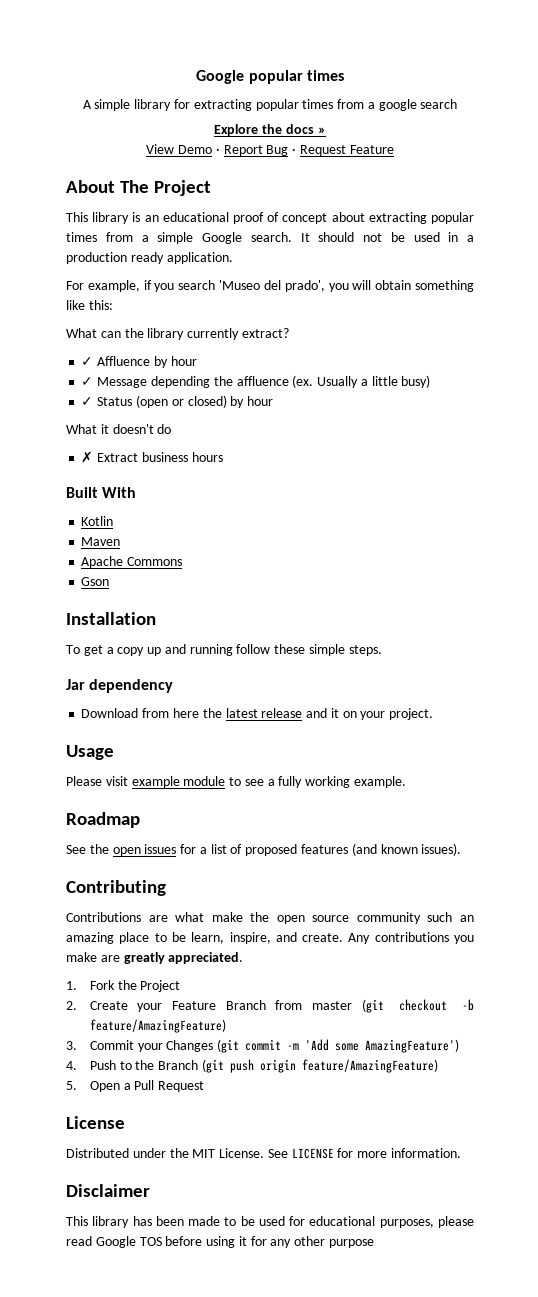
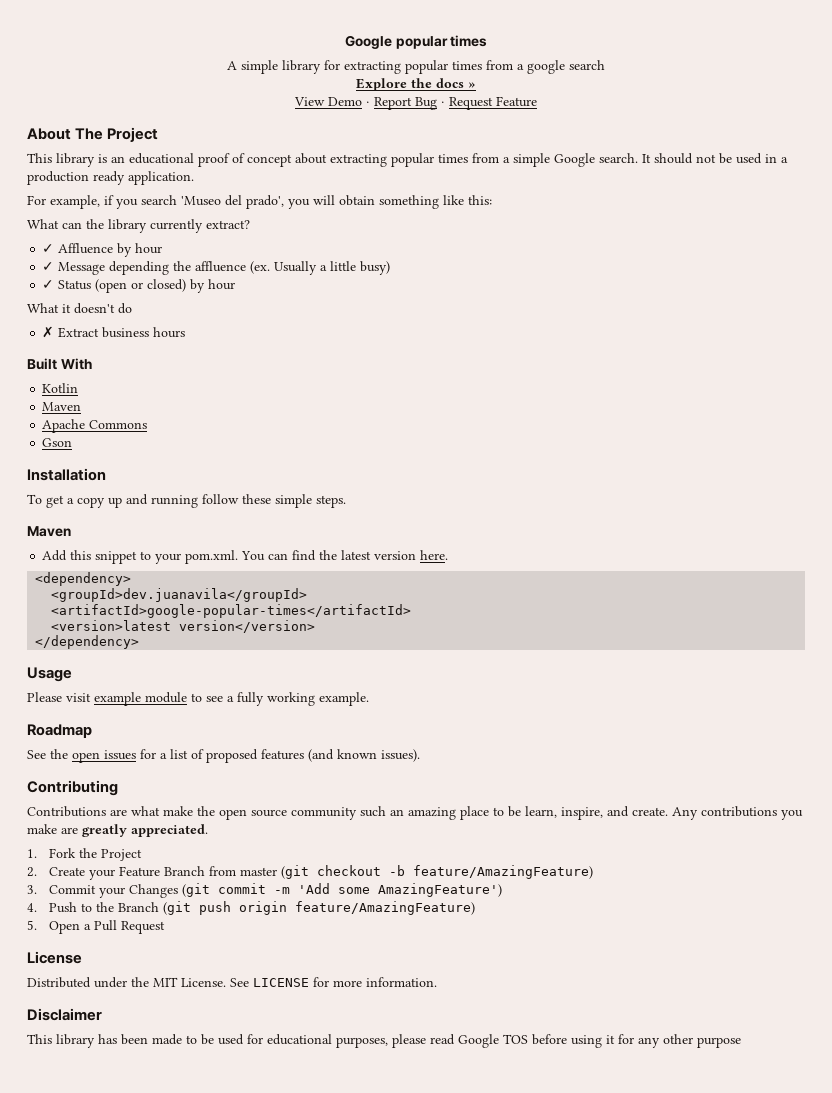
  To get a copy up and running follow these simple steps.
- Jar dependency
- Download from here the latest release and it on your project.
+ Maven
+ Add this snippet to your pom.xml. You can find the latest version here.
+ <dependency>
+ <groupId>dev.juanavila</groupId>
+ <artifactId>google-popular-times</artifactId>
+ <version>latest version</version>
+ </dependency>

